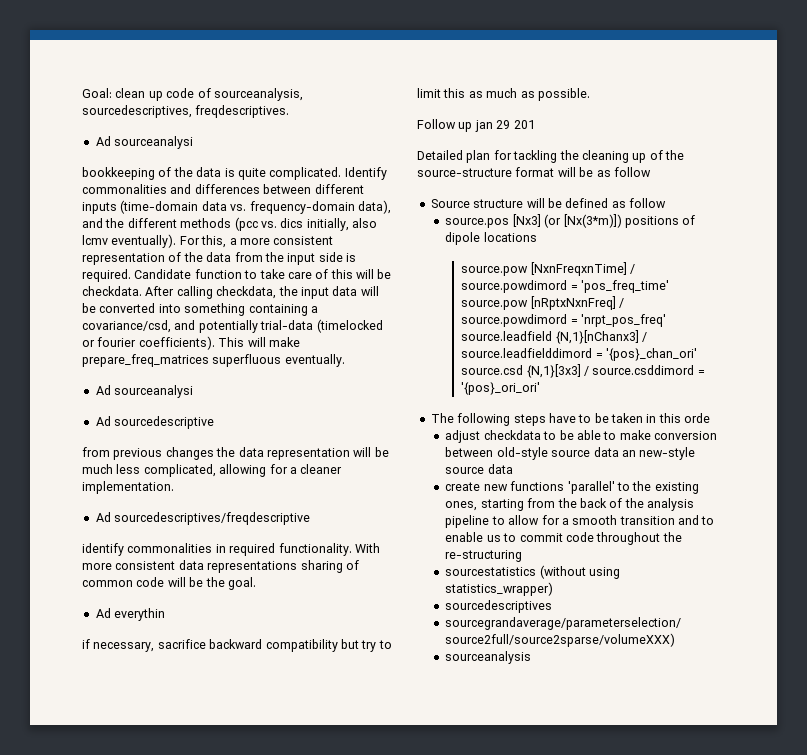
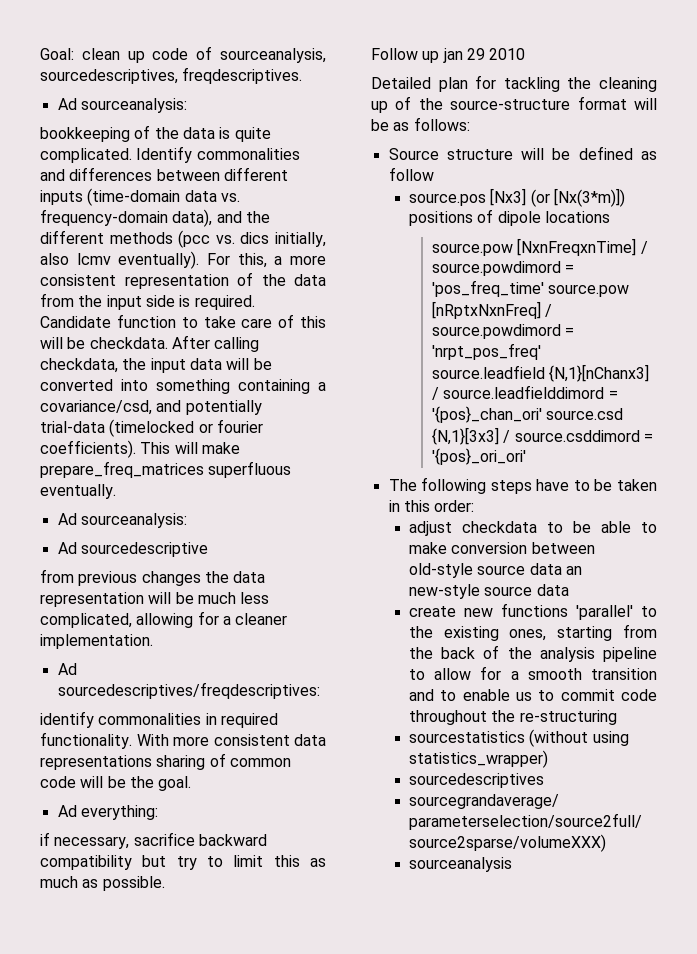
  Goal: clean up code of sourceanalysis, sourcedescriptives, freqdescriptives.
- Ad sourceanalysi
+ Ad sourceanalysis:
  This will make prepare_freq_matrices superfluous eventually.
- Ad sourceanalysi
+ Ad sourceanalysis:
- Ad sourcedescriptives/freqdescriptive
+ Ad sourcedescriptives/freqdescriptives:
- Ad everythin
+ Ad everything:
- Follow up jan 29 201
+ Follow up jan 29 2010
- Detailed plan for tackling the cleaning up of the source-structure format will be as follow
+ Detailed plan for tackling the cleaning up of the source-structure format will be as follows:
- The following steps have to be taken in this orde
+ The following steps have to be taken in this order:

